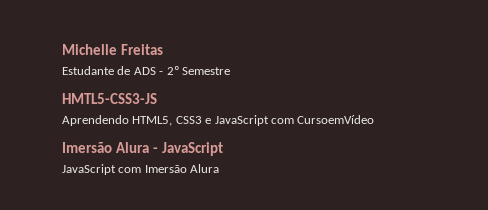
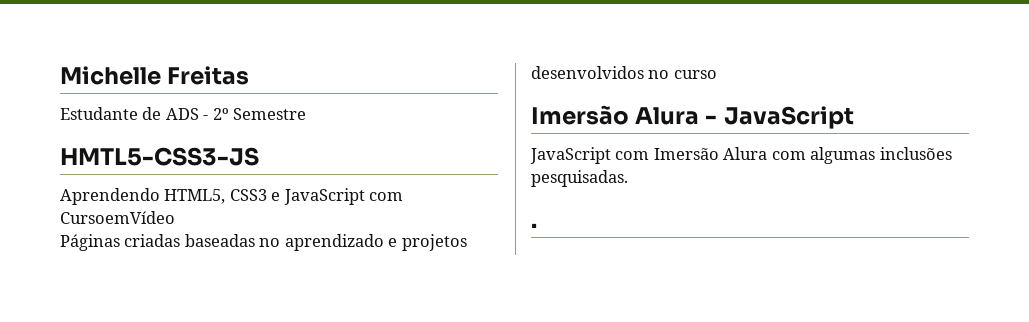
+ Páginas criadas baseadas no aprendizado e projetos desenvolvidos no curso
- JavaScript com Imersão Alura
+ JavaScript com Imersão Alura com algumas inclusões pesquisadas.
+ .

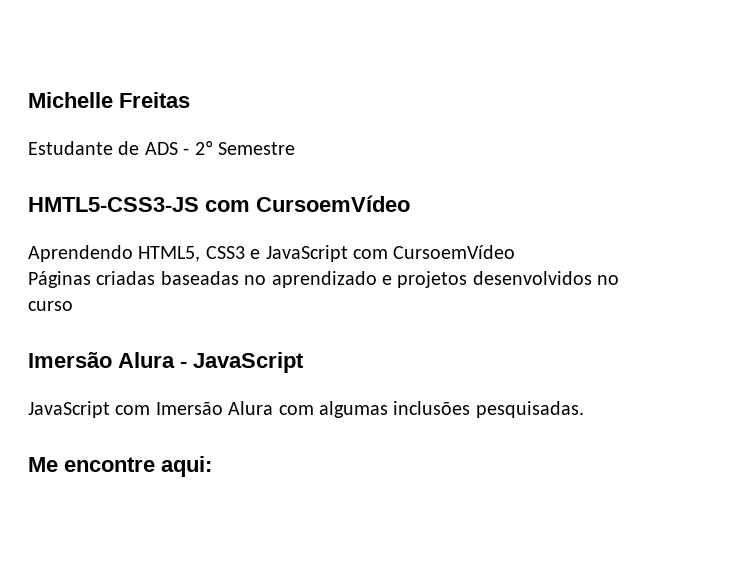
- HMTL5-CSS3-JS
+ HMTL5-CSS3-JS com CursoemVídeo
- .
+ Me encontre aqui:

